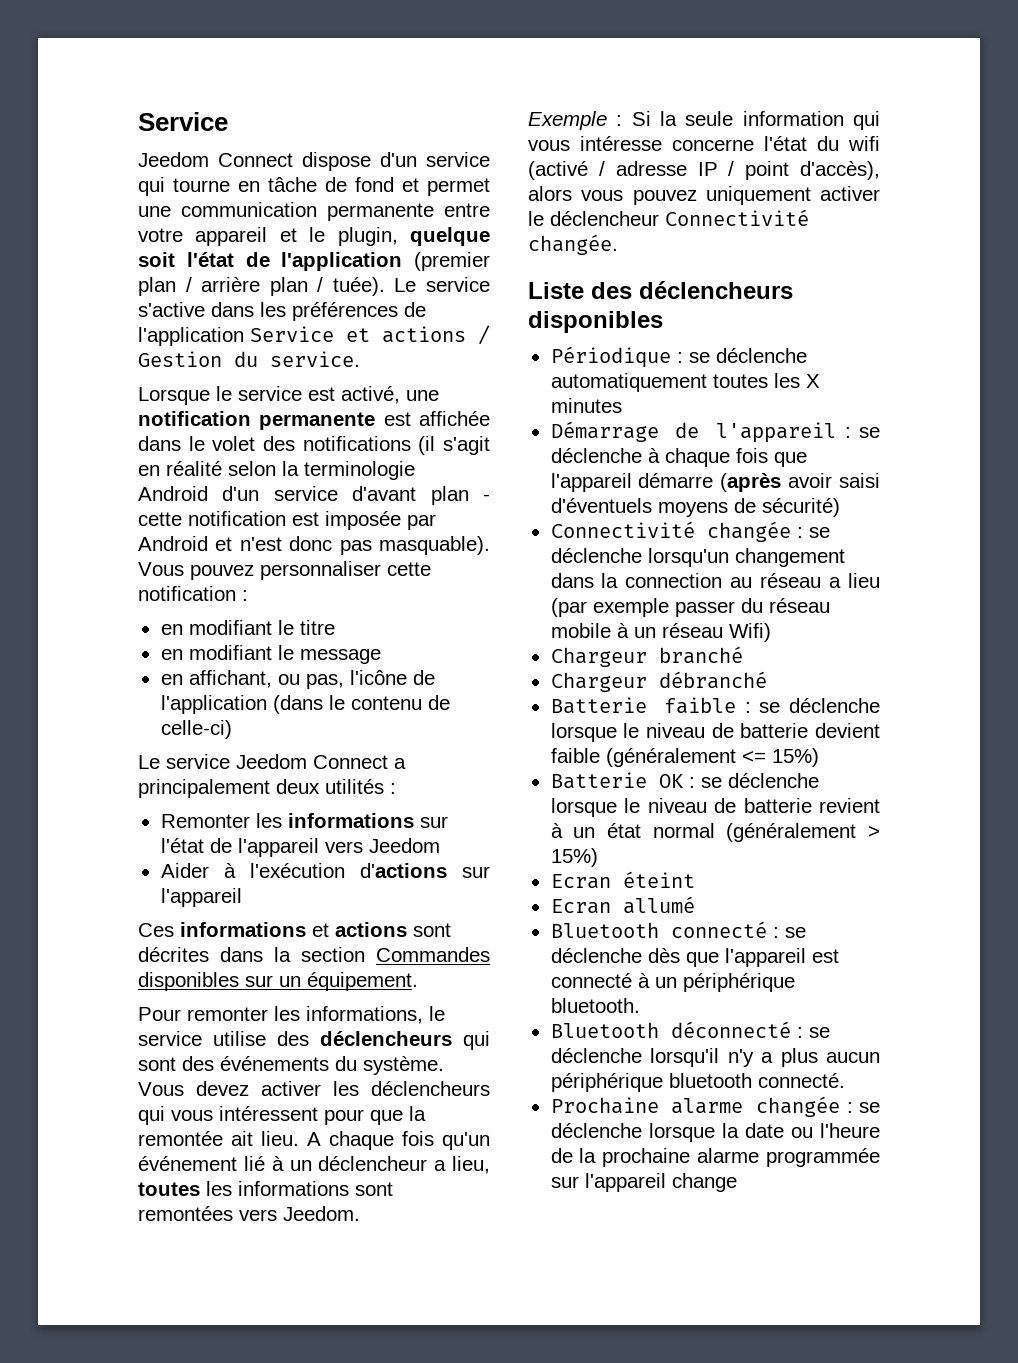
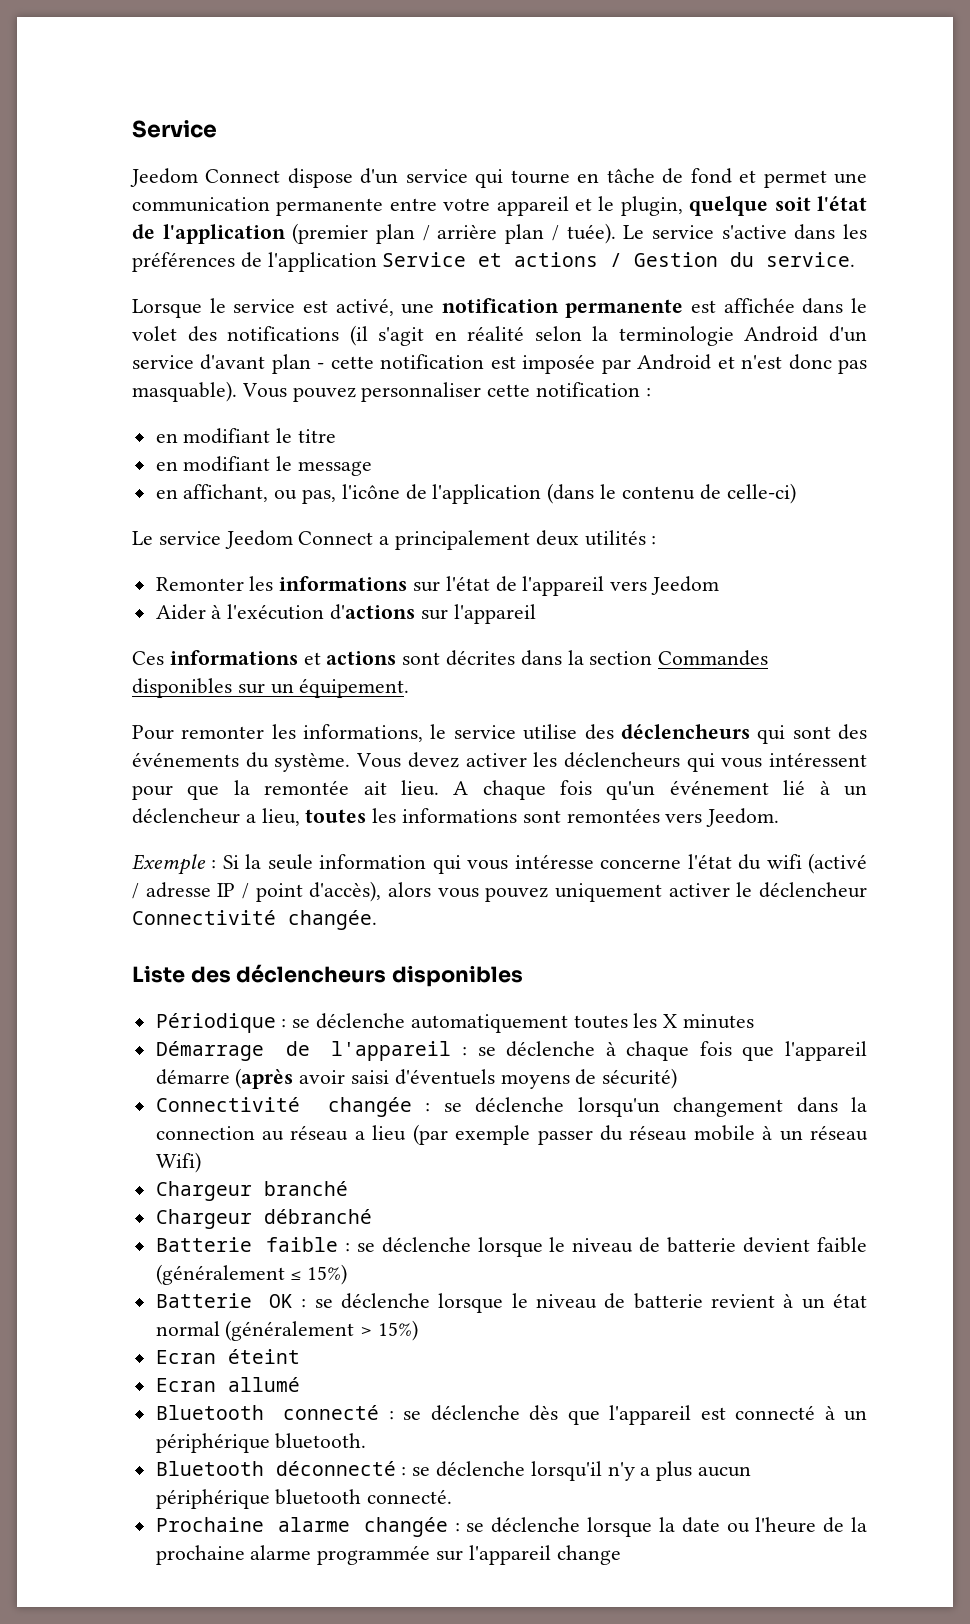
- Batterie faible : se déclenche lorsque le niveau de batterie devient faible (généralement <= 15%)
+ Batterie faible : se déclenche lorsque le niveau de batterie devient faible (généralement ≤ 15%)

